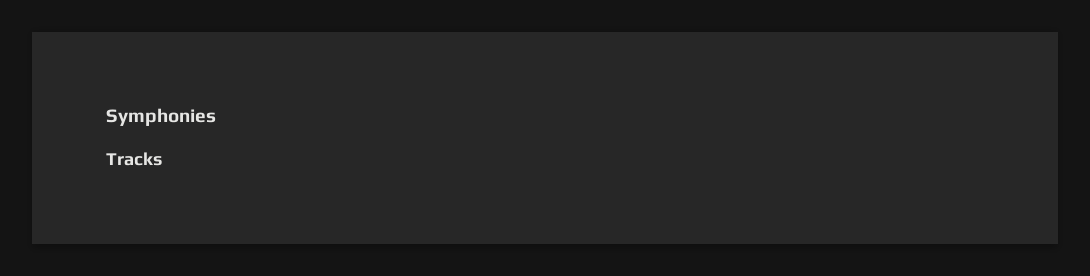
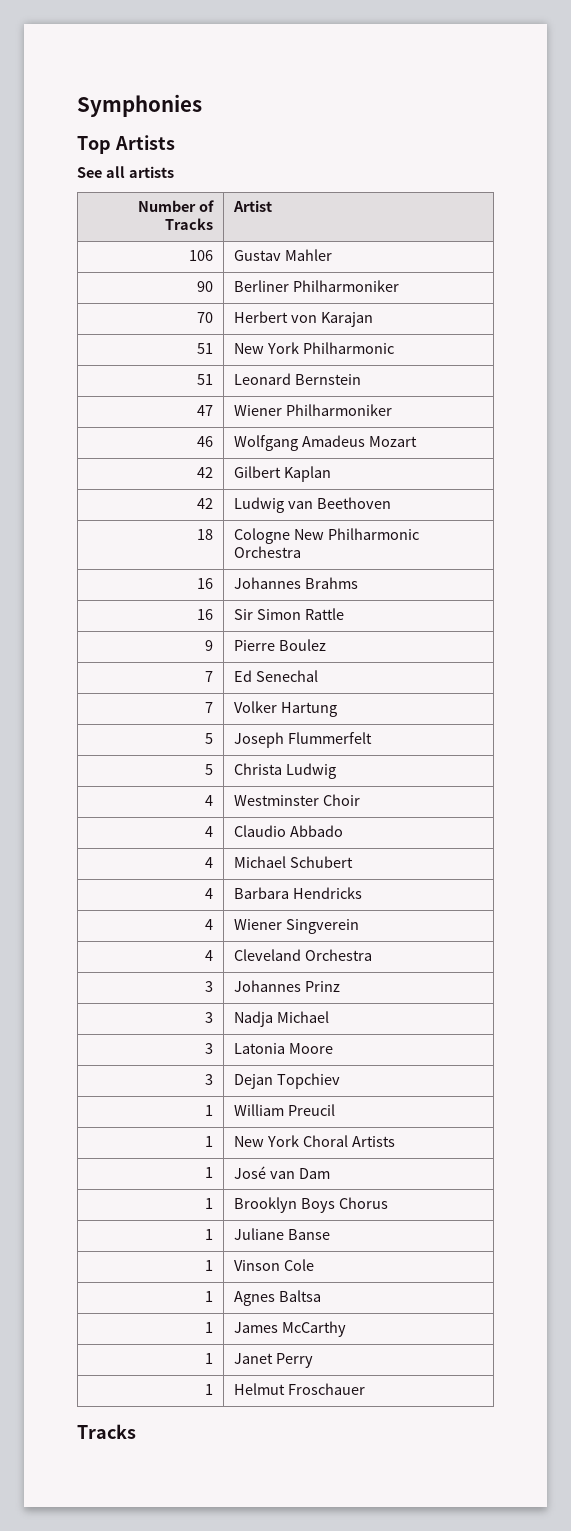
+ Top Artists
+ See all artists
+ Number of Tracks | Artist
+ 106 | Gustav Mahler
+ 90 | Berliner Philharmoniker
+ 70 | Herbert von Karajan
+ 51 | New York Philharmonic
+ 51 | Leonard Bernstein
+ 47 | Wiener Philharmoniker
+ 46 | Wolfgang Amadeus Mozart
+ 42 | Gilbert Kaplan
+ 42 | Ludwig van Beethoven
+ 18 | Cologne New Philharmonic Orchestra
+ 16 | Johannes Brahms
+ 16 | Sir Simon Rattle
+ 9 | Pierre Boulez
+ 7 | Ed Senechal
+ 7 | Volker Hartung
+ 5 | Joseph Flummerfelt
+ 5 | Christa Ludwig
+ 4 | Westminster Choir
+ 4 | Claudio Abbado
+ 4 | Michael Schubert
+ 4 | Barbara Hendricks
+ 4 | Wiener Singverein
+ 4 | Cleveland Orchestra
+ 3 | Johannes Prinz
+ 3 | Nadja Michael
+ 3 | Latonia Moore
+ 3 | Dejan Topchiev
+ 1 | William Preucil
+ 1 | New York Choral Artists
+ 1 | José van Dam
+ 1 | Brooklyn Boys Chorus
+ 1 | Juliane Banse
+ 1 | Vinson Cole
+ 1 | Agnes Baltsa
+ 1 | James McCarthy
+ 1 | Janet Perry
+ 1 | Helmut Froschauer

